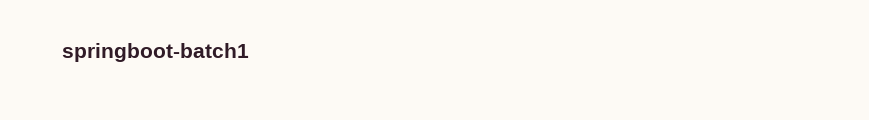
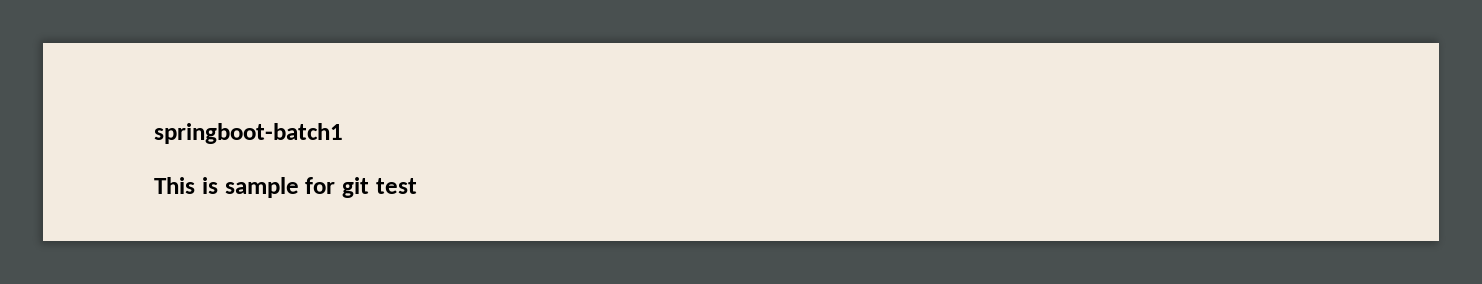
+ This is sample for git test

